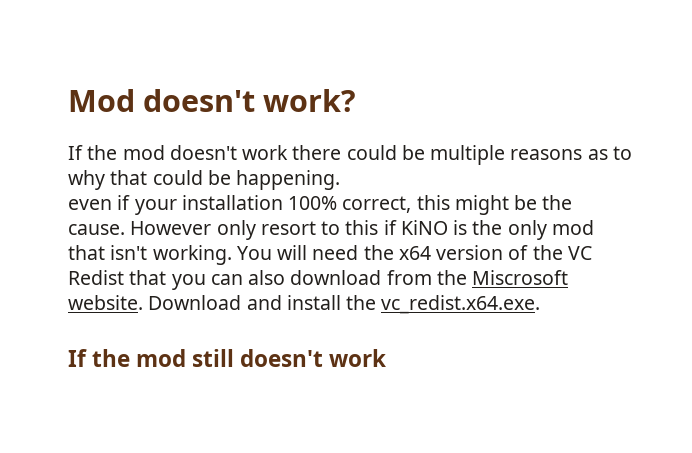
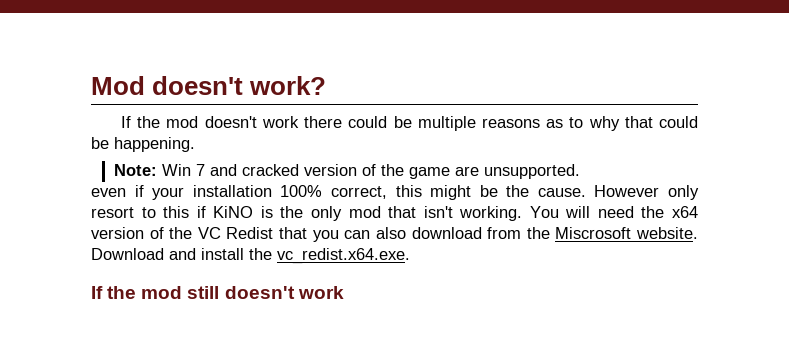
+ Note: Win 7 and cracked version of the game are unsupported.

